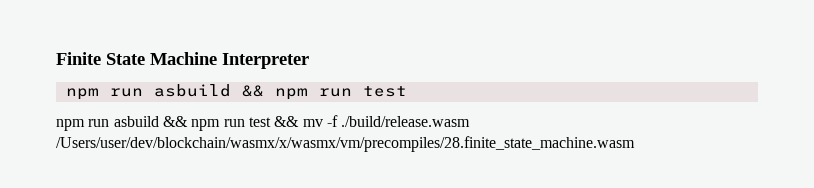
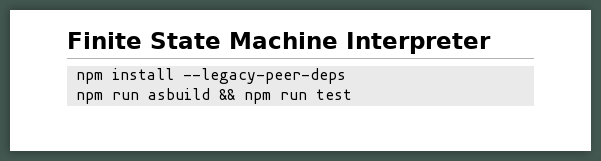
  Finite State Machine Interpreter
+ npm install --legacy-peer-deps
  npm run asbuild && npm run test
- npm run asbuild && npm run test && mv -f ./build/release.wasm /Users/user/dev/blockchain/wasmx/x/wasmx/vm/precompiles/28.finite_state_machine.wasm

